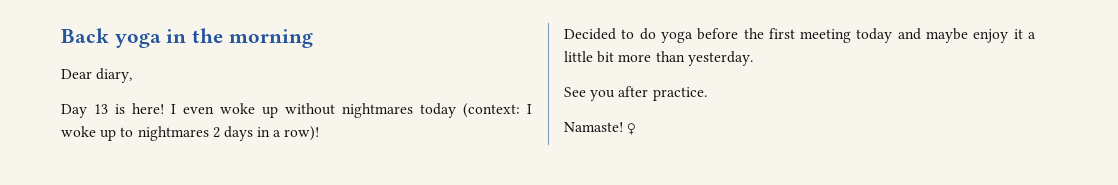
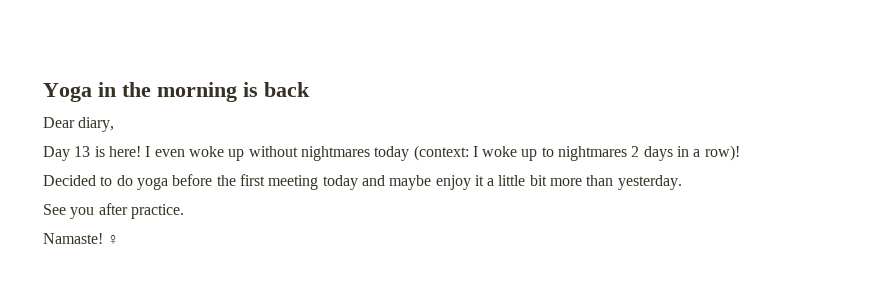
- Back yoga in the morning
+ Yoga in the morning is back

